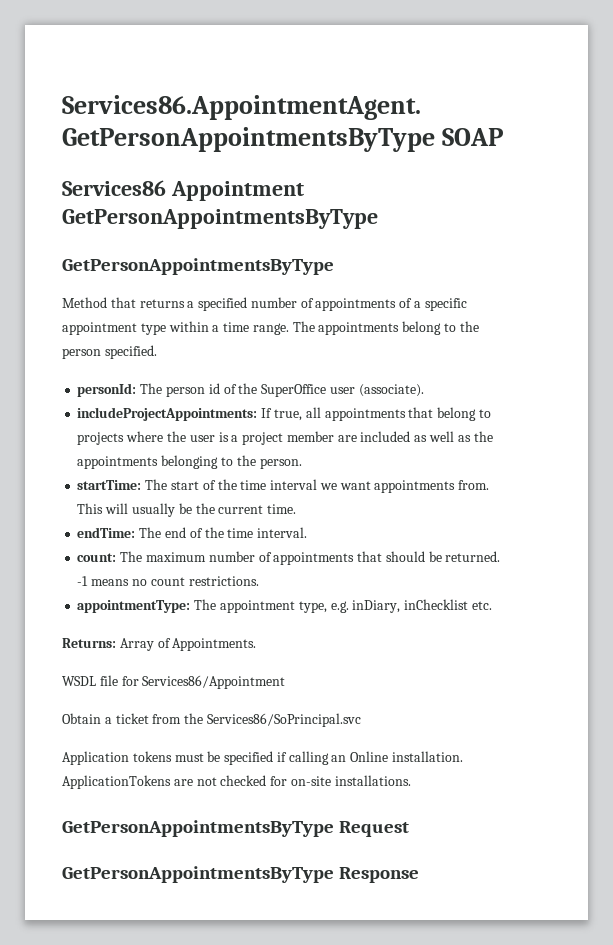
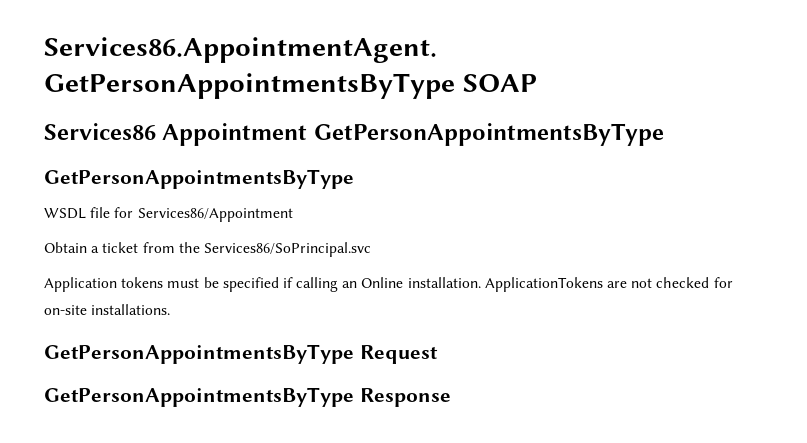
- Method that returns a specified number of appointments of a specific appointment type within a time range. The appointments belong to the person specified.
- personId: The person id of the SuperOffice user (associate).
- includeProjectAppointments: If true, all appointments that belong to projects where the user is a project member are included as well as the appointments belonging to the person.
- startTime: The start of the time interval we want appointments from. This will usually be the current time.
- endTime: The end of the time interval.
- count: The maximum number of appointments that should be returned. -1 means no count restrictions.
- appointmentType: The appointment type, e.g. inDiary, inChecklist etc.
- Returns: Array of Appointments.

